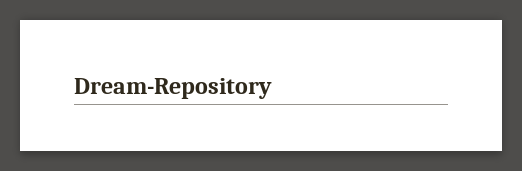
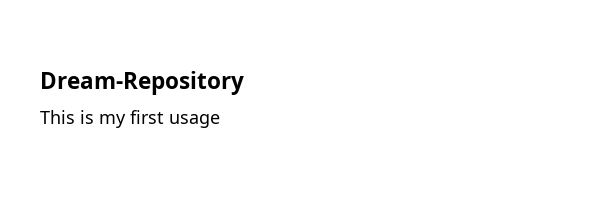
+ This is my first usage

